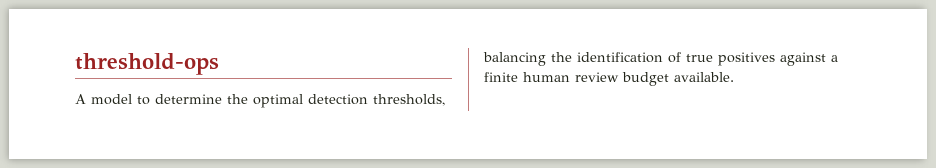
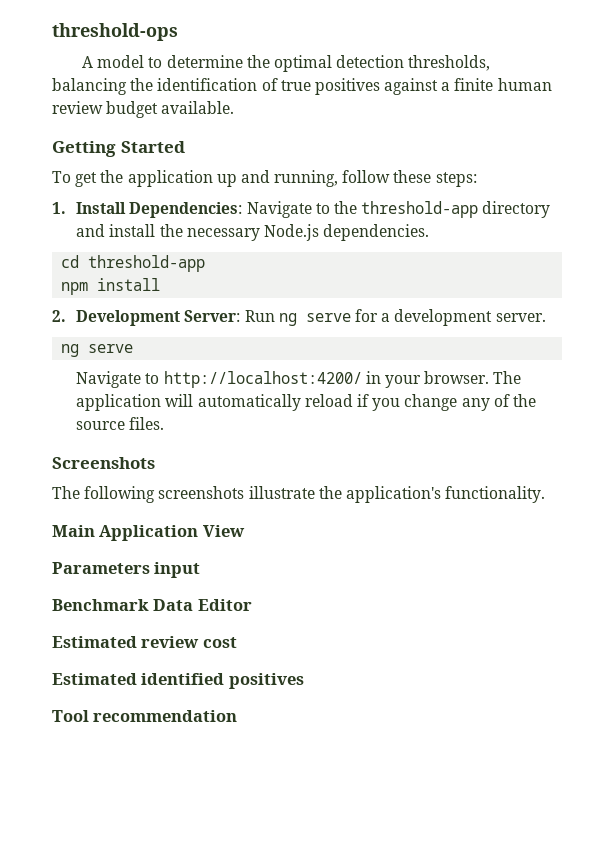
+ Getting Started
+ To get the application up and running, follow these steps:
+ 1. Install Dependencies: Navigate to the threshold-app directory and install the necessary Node.js dependencies.
+ cd threshold-app
+ npm install
+ 2. Development Server: Run ng serve for a development server.
+ ng serve
+ Navigate to http://localhost:4200/ in your browser. The application will automatically reload if you change any of the source files.
+ Screenshots
+ The following screenshots illustrate the application's functionality.
+ Main Application View
+ Parameters input
+ Benchmark Data Editor
+ Estimated review cost
+ Estimated identified positives
+ Tool recommendation

